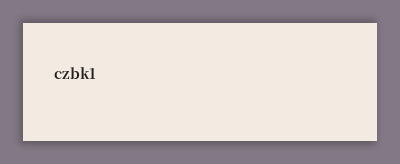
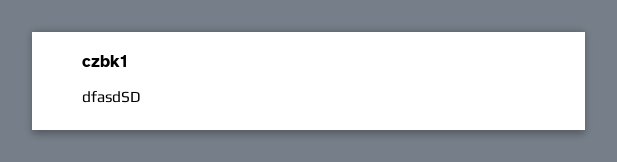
+ dfasdSD

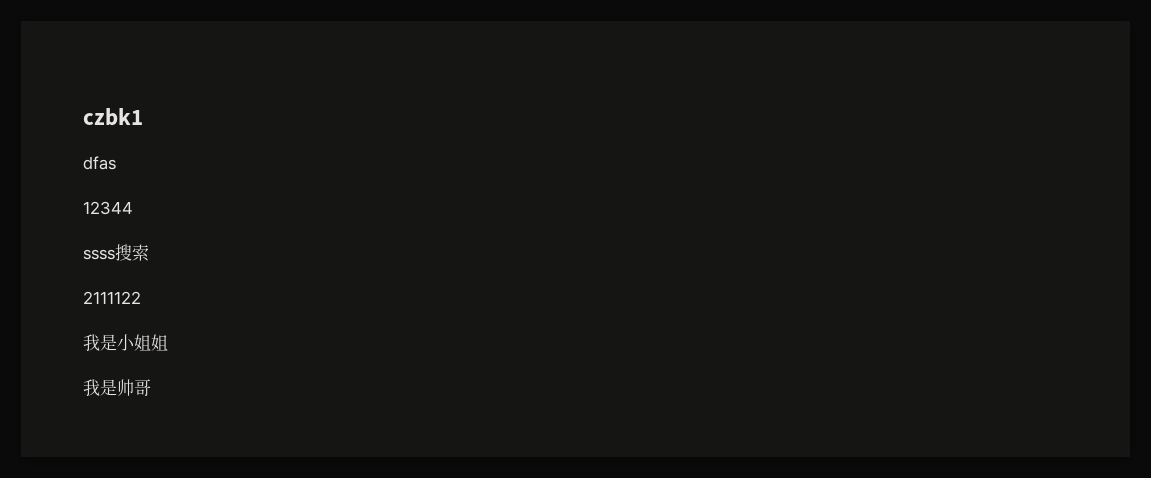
- dfasdSD
+ dfas
+ 12344
+ ssss搜索
+ 2111122
+ 我是小姐姐
+ 我是帅哥

